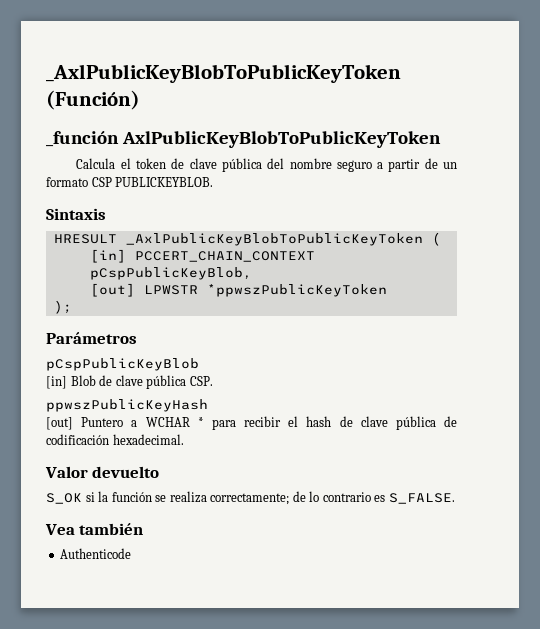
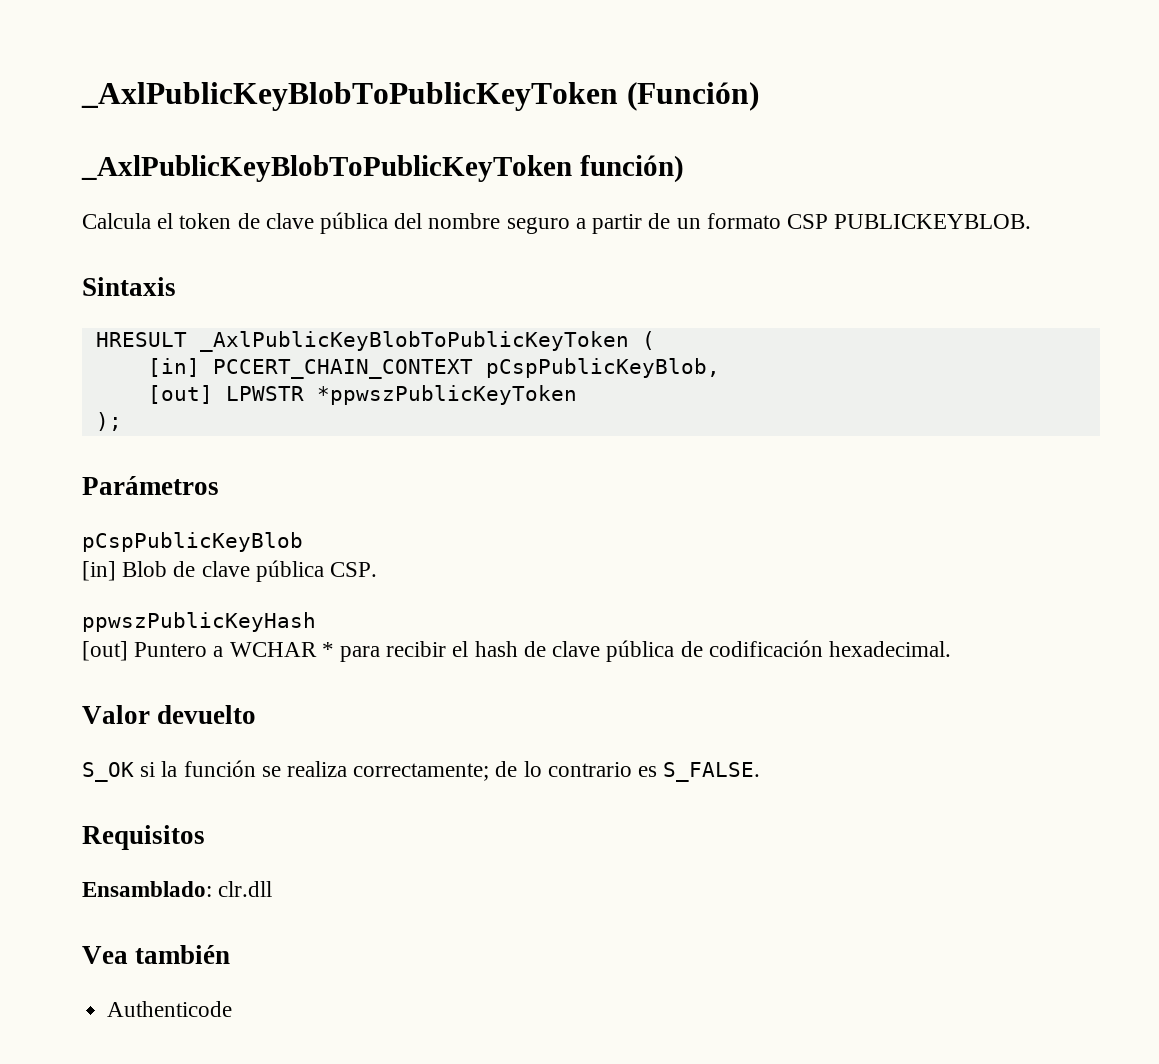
- _función AxlPublicKeyBlobToPublicKeyToken
+ _AxlPublicKeyBlobToPublicKeyToken función)
+ Requisitos
+ Ensamblado: clr.dll

